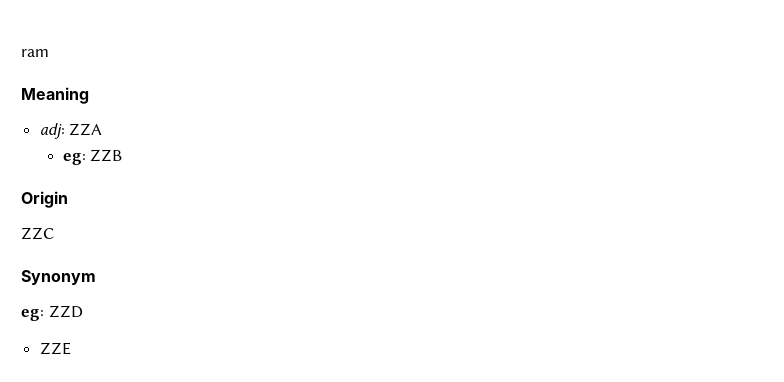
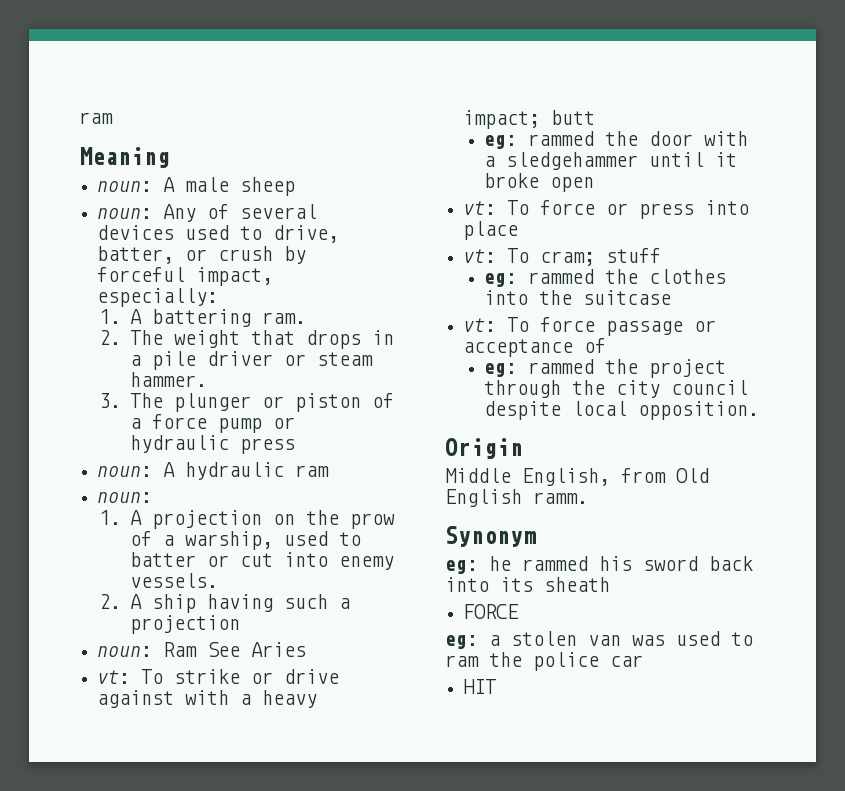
- adj: ZZA
- eg: ZZB
+ noun: A male sheep
+ noun: Any of several devices used to drive, batter, or crush by forceful impact, especially:
+ 1. A battering ram.
+ 2. The weight that drops in a pile driver or steam hammer.
+ 3. The plunger or piston of a force pump or hydraulic press
+ noun: A hydraulic ram
+ noun:
+ 1. A projection on the prow of a warship, used to batter or cut into enemy vessels.
+ 2. A ship having such a projection
+ noun: Ram See Aries
+ vt: To strike or drive against with a heavy impact; butt
+ eg: rammed the door with a sledgehammer until it broke open
+ vt: To force or press into place
+ vt: To cram; stuff
+ eg: rammed the clothes into the suitcase
+ vt: To force passage or acceptance of
+ eg: rammed the project through the city council despite local opposition.
  Origin
- ZZC
+ Middle English, from Old English ramm.
  Synonym
- eg: ZZD
- ZZE
+ eg: he rammed his sword back into its sheath
+ FORCE
+ eg: a stolen van was used to ram the police car
+ HIT

